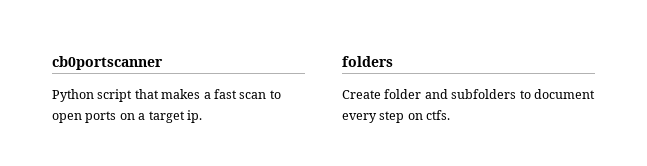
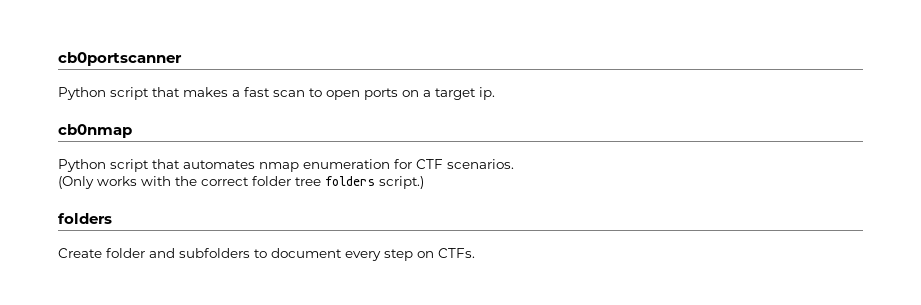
+ cb0nmap
+ Python script that automates nmap enumeration for CTF scenarios.
+ (Only works with the correct folder tree folders script.)
- Create folder and subfolders to document every step on ctfs.
+ Create folder and subfolders to document every step on CTFs.

